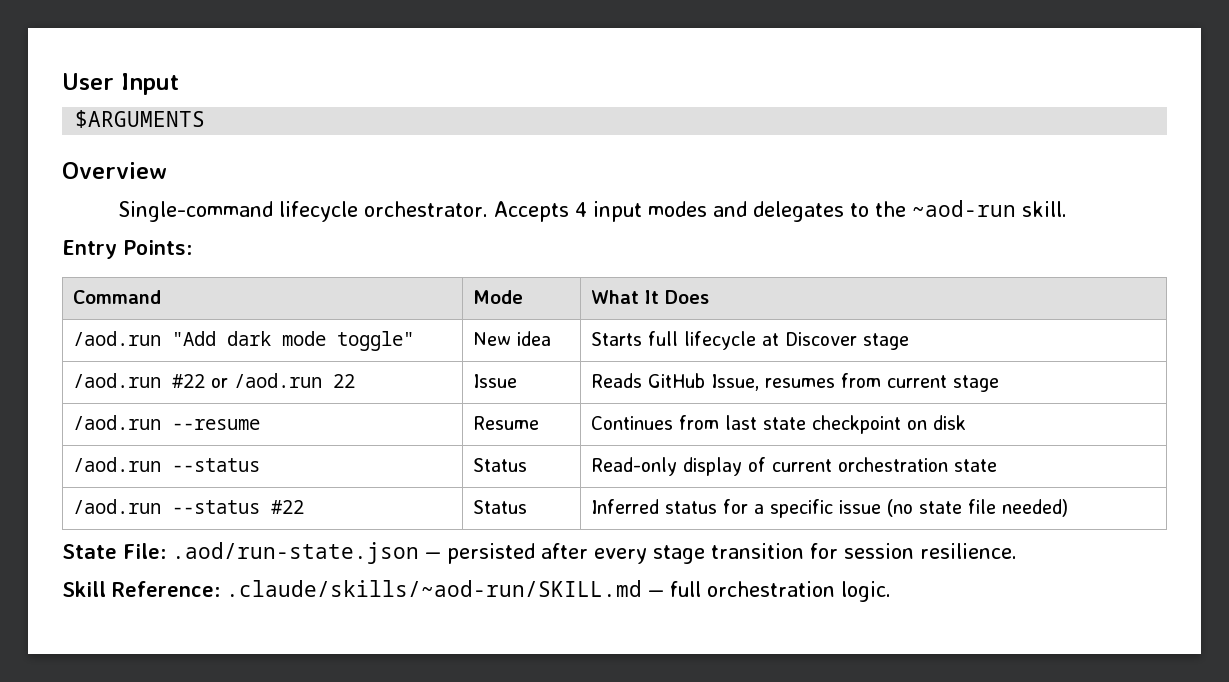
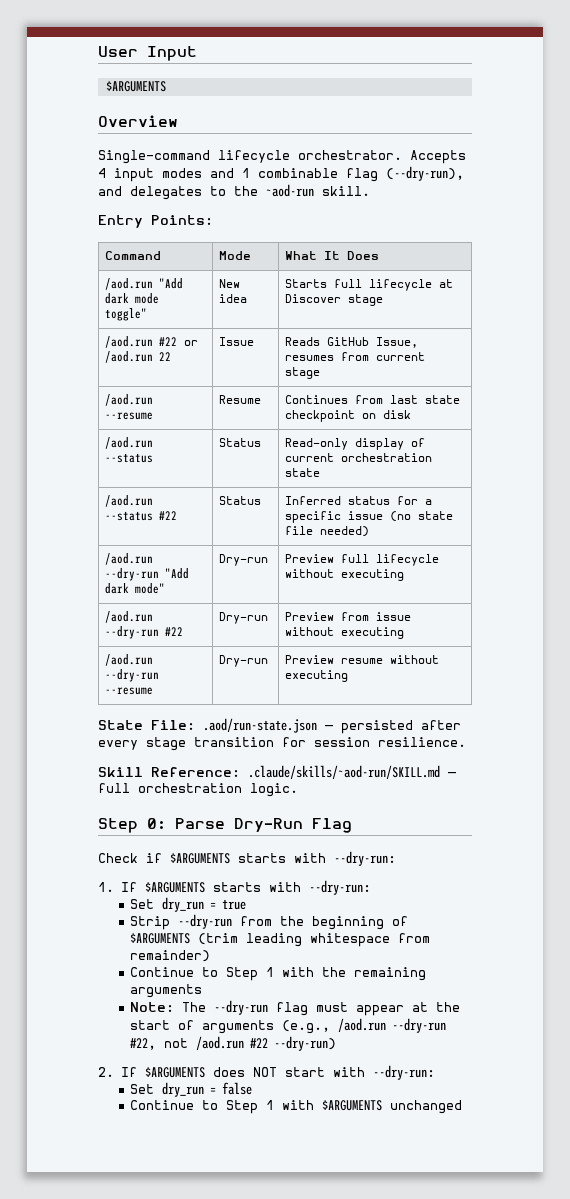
- Accepts 4 input modes and delegates to the ~aod-run skill.
+ Accepts 4 input modes and 1 combinable flag (--dry-run), and delegates to the ~aod-run skill.
+ /aod.run --dry-run "Add dark mode" | Dry-run | Preview full lifecycle without executing
+ /aod.run --dry-run #22 | Dry-run | Preview from issue without executing
+ /aod.run --dry-run --resume | Dry-run | Preview resume without executing
+ Step 0: Parse Dry-Run Flag
+ Check if $ARGUMENTS starts with --dry-run:
+ 1. If $ARGUMENTS starts with --dry-run:
+ Set dry_run = true
+ Strip --dry-run from the beginning of $ARGUMENTS (trim leading whitespace from remainder)
+ Continue to Step 1 with the remaining arguments
+ Note: The --dry-run flag must appear at the start of arguments (e.g., /aod.run --dry-run #22, not /aod.run #22 --dry-run)
+ 2. If $ARGUMENTS does NOT start with --dry-run:
+ Set dry_run = false
+ Continue to Step 1 with $ARGUMENTS unchanged

